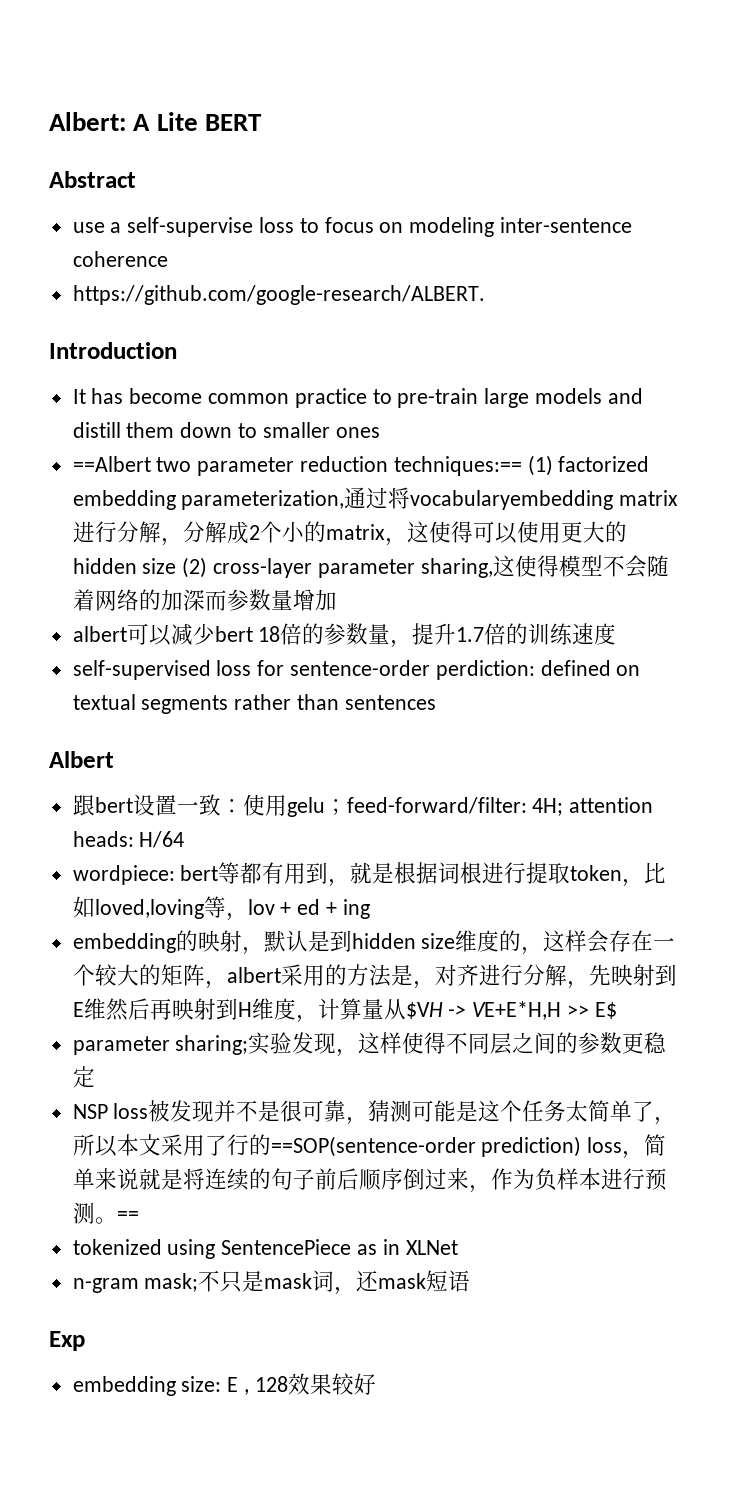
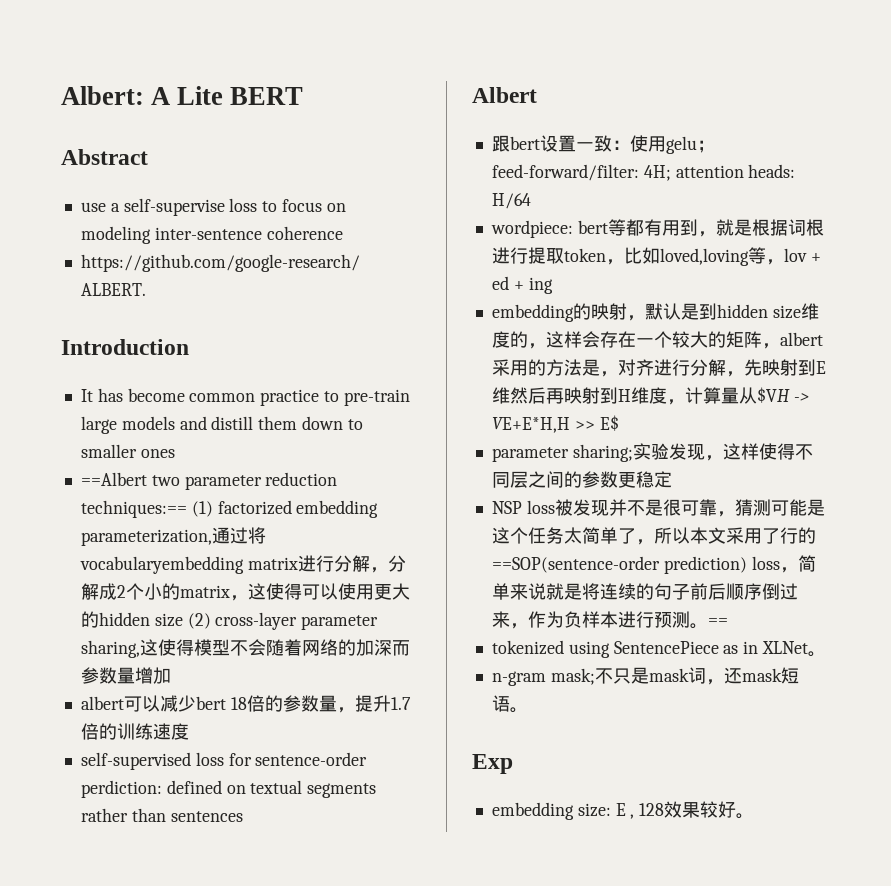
- tokenized using SentencePiece as in XLNet
+ tokenized using SentencePiece as in XLNet。
- n-gram mask;不只是mask词，还mask短语
+ n-gram mask;不只是mask词，还mask短语。
- embedding size: E , 128效果较好
+ embedding size: E , 128效果较好。

